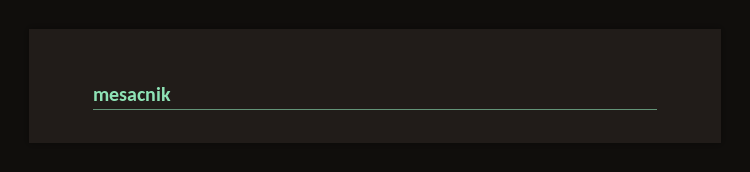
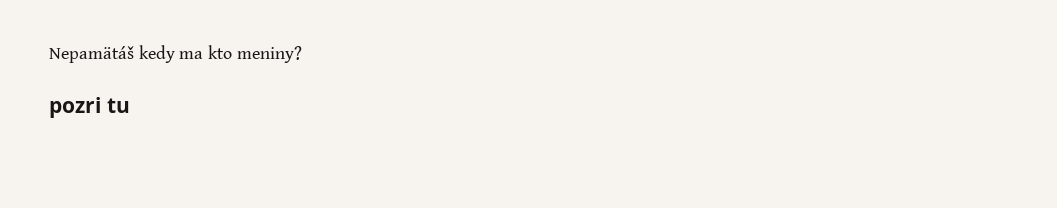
- mesacnik
+ Nepamätáš kedy ma kto meniny?
+ pozri tu

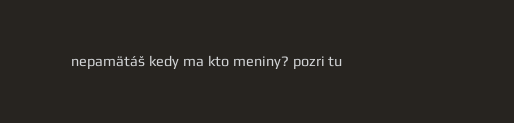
- Nepamätáš kedy ma kto meniny?
- pozri tu
+ nepamätáš kedy ma kto meniny? pozri tu

